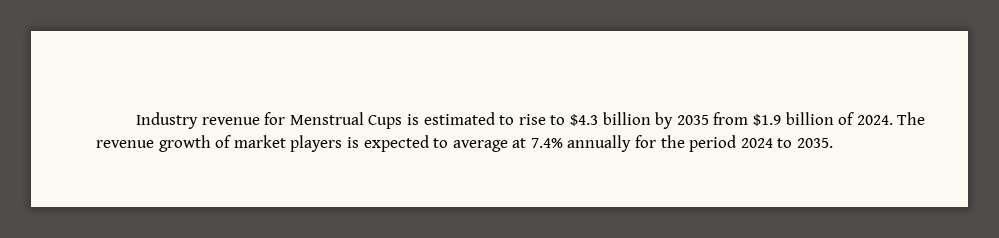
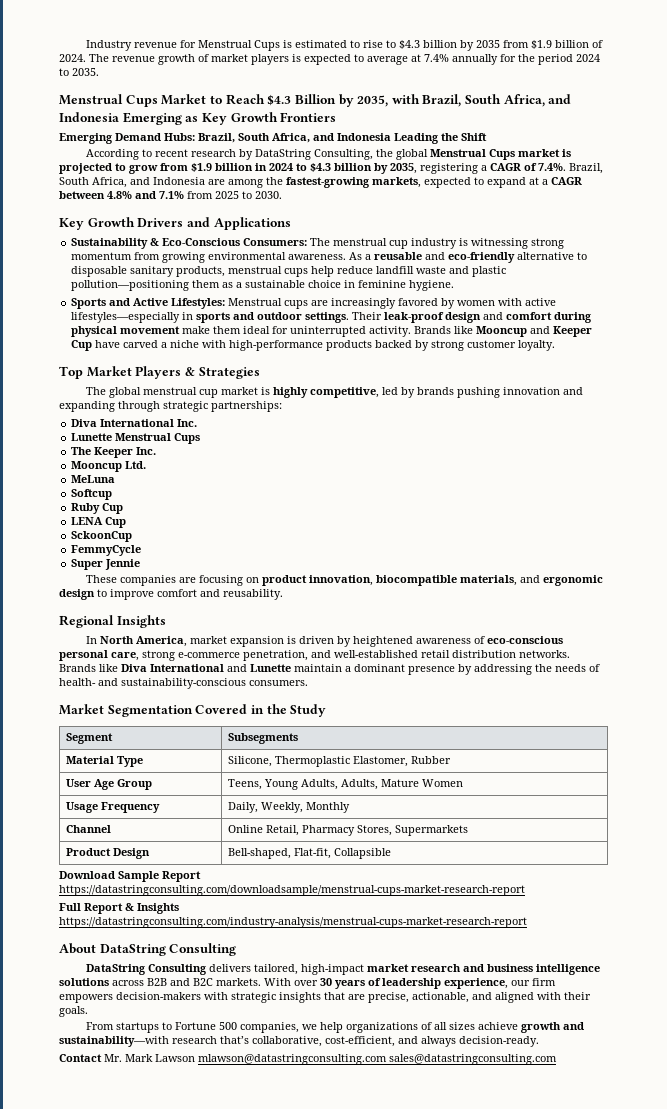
+ Menstrual Cups Market to Reach $4.3 Billion by 2035, with Brazil, South Africa, and Indonesia Emerging as Key Growth Frontiers
+ Emerging Demand Hubs: Brazil, South Africa, and Indonesia Leading the Shift
+ According to recent research by DataString Consulting, the global Menstrual Cups market is projected to grow from $1.9 billion in 2024 to $4.3 billion by 2035, registering a CAGR of 7.4%. Brazil, South Africa, and Indonesia are among the fastest-growing markets, expected to expand at a CAGR between 4.8% and 7.1% from 2025 to 2030.
+ Key Growth Drivers and Applications
+ Sustainability & Eco-Conscious Consumers: The menstrual cup industry is witnessing strong momentum from growing environmental awareness. As a reusable and eco-friendly alternative to disposable sanitary products, menstrual cups help reduce landfill waste and plastic pollution—positioning them as a sustainable choice in feminine hygiene.
+ Sports and Active Lifestyles: Menstrual cups are increasingly favored by women with active lifestyles—especially in sports and outdoor settings. Their leak-proof design and comfort during physical movement make them ideal for uninterrupted activity. Brands like Mooncup and Keeper Cup have carved a niche with high-performance products backed by strong customer loyalty.
+ Top Market Players & Strategies
+ The global menstrual cup market is highly competitive, led by brands pushing innovation and expanding through strategic partnerships:
+ Diva International Inc.
+ Lunette Menstrual Cups
+ The Keeper Inc.
+ Mooncup Ltd.
+ MeLuna
+ Softcup
+ Ruby Cup
+ LENA Cup
+ SckoonCup
+ FemmyCycle
+ Super Jennie
+ These companies are focusing on product innovation, biocompatible materials, and ergonomic design to improve comfort and reusability.
+ Regional Insights
+ In North America, market expansion is driven by heightened awareness of eco-conscious personal care, strong e-commerce penetration, and well-established retail distribution networks. Brands like Diva International and Lunette maintain a dominant presence by addressing the needs of health- and sustainability-conscious consumers.
+ Market Segmentation Covered in the Study
+ Segment | Subsegments
+ Material Type | Silicone, Thermoplastic Elastomer, Rubber
+ User Age Group | Teens, Young Adults, Adults, Mature Women
+ Usage Frequency | Daily, Weekly, Monthly
+ Channel | Online Retail, Pharmacy Stores, Supermarkets
+ Product Design | Bell-shaped, Flat-fit, Collapsible
+ Download Sample Report https://datastringconsulting.com/downloadsample/menstrual-cups-market-research-report
+ Full Report & Insights https://datastringconsulting.com/industry-analysis/menstrual-cups-market-research-report
+ About DataString Consulting
+ DataString Consulting delivers tailored, high-impact market research and business intelligence solutions across B2B and B2C markets. With over 30 years of leadership experience, our firm empowers decision-makers with strategic insights that are precise, actionable, and aligned with their goals.
+ From startups to Fortune 500 companies, we help organizations of all sizes achieve growth and sustainability—with research that’s collaborative, cost-efficient, and always decision-ready.
+ Contact Mr. Mark Lawson mlawson@datastringconsulting.com sales@datastringconsulting.com

